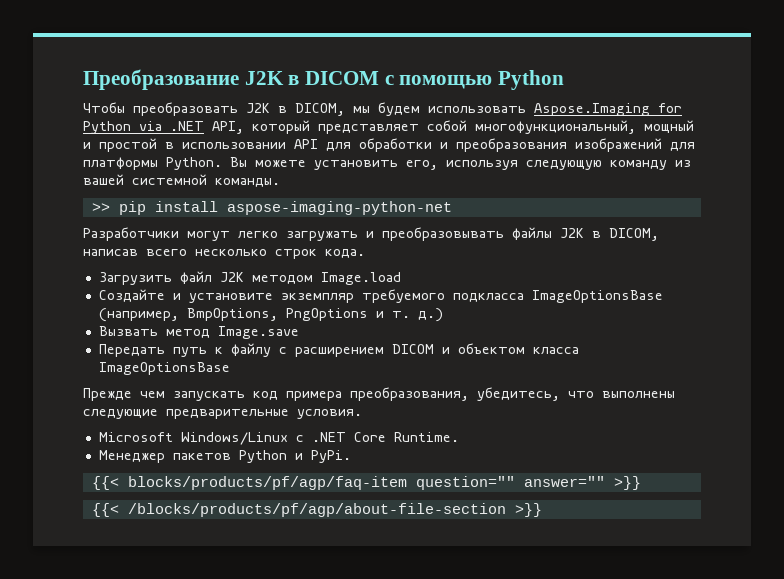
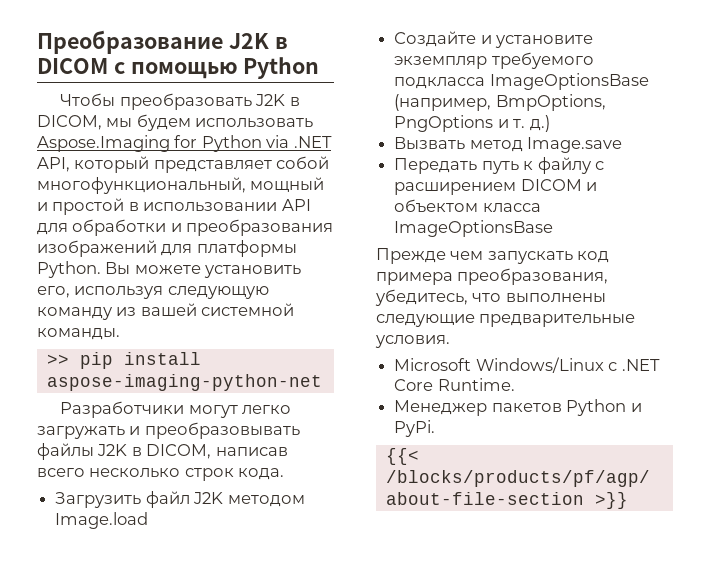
- {{< blocks/products/pf/agp/faq-item question="" answer="" >}}

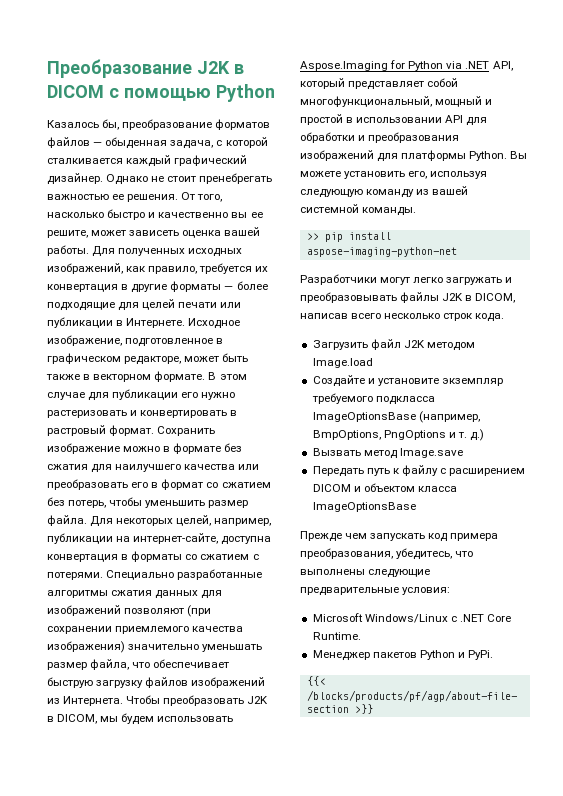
+ Казалось бы, преобразование форматов файлов — обыденная задача, с которой сталкивается каждый графический дизайнер. Однако не стоит пренебрегать важностью ее решения. От того, насколько быстро и качественно вы ее решите, может зависеть оценка вашей работы. Для полученных исходных изображений, как правило, требуется их конвертация в другие форматы — более подходящие для целей печати или публикации в Интернете. Исходное изображение, подготовленное в графическом редакторе, может быть также в векторном формате. В этом случае для публикации его нужно растеризовать и конвертировать в растровый формат. Сохранить изображение можно в формате без сжатия для наилучшего качества или преобразовать его в формат со сжатием без потерь, чтобы уменьшить размер файла. Для некоторых целей, например, публикации на интернет-сайте, доступна конвертация в форматы со сжатием с потерями. Специально разработанные алгоритмы сжатия данных для изображений позволяют (при сохранении приемлемого качества изображения) значительно уменьшать размер файла, что обеспечивает быструю загрузку файлов изображений из Интернета.
- Прежде чем запускать код примера преобразования, убедитесь, что выполнены следующие предварительные условия.
+ Прежде чем запускать код примера преобразования, убедитесь, что выполнены следующие предварительные условия:

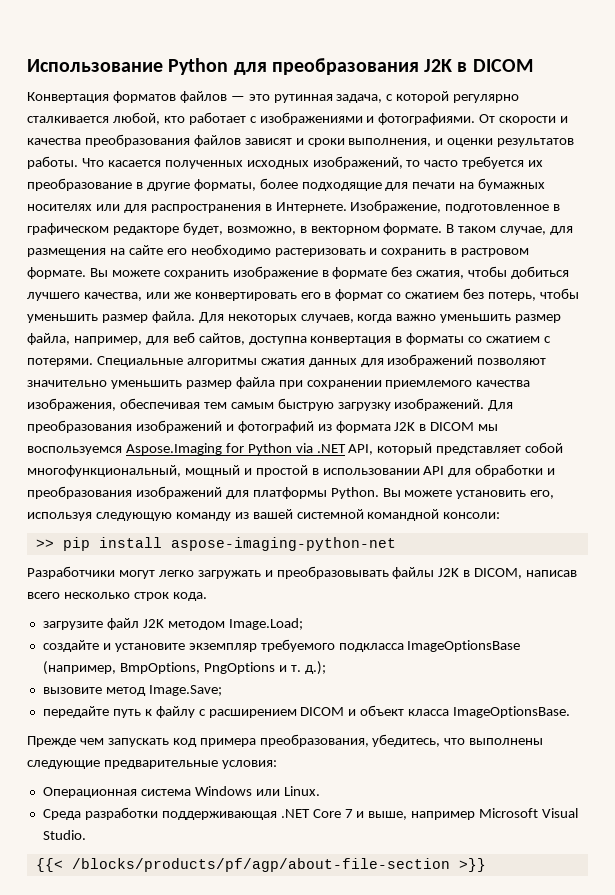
- Преобразование J2K в DICOM с помощью Python
- Казалось бы, преобразование форматов файлов — обыденная задача, с которой сталкивается каждый графический дизайнер. Однако не стоит пренебрегать важностью ее решения. От того, насколько быстро и качественно вы ее решите, может зависеть оценка вашей работы. Для полученных исходных изображений, как правило, требуется их конвертация в другие форматы — более подходящие для целей печати или публикации в Интернете. Исходное изображение, подготовленное в графическом редакторе, может быть также в векторном формате. В этом случае для публикации его нужно растеризовать и конвертировать в растровый формат. Сохранить изображение можно в формате без сжатия для наилучшего качества или преобразовать его в формат со сжатием без потерь, чтобы уменьшить размер файла.
+ Использование Python для преобразования J2K в DICOM
+ Конвертация форматов файлов — это рутинная задача, с которой регулярно сталкивается любой, кто работает с изображениями и фотографиями. От скорости и качества преобразования файлов зависят и сроки выполнения, и оценки результатов работы. Что касается полученных исходных изображений, то часто требуется их преобразование в другие форматы, более подходящие для печати на бумажных носителях или для распространения в Интернете. Изображение, подготовленное в графическом редакторе будет, возможно, в векторном формате. В таком случае, для размещения на сайте его необходимо растеризовать и сохранить в растровом формате. Вы можете сохранить изображение в формате без сжатия, чтобы добиться лучшего качества, или же конвертировать его в формат со сжатием без потерь, чтобы уменьшить размер файла.
- Для некоторых целей, например, публикации на интернет-сайте, доступна конвертация в форматы со сжатием с потерями.
+ Для некоторых случаев, когда важно уменьшить размер файла, например, для веб сайтов, доступна конвертация в форматы со сжатием с потерями.
- Специально разработанные алгоритмы сжатия данных для изображений позволяют (при сохранении приемлемого качества изображения) значительно уменьшать размер файла, что обеспечивает быструю загрузку файлов изображений из Интернета. Чтобы преобразовать J2K в DICOM, мы будем использовать Aspose.Imaging for Python via .NET API, который представляет собой многофункциональный, мощный и простой в использовании API для обработки и преобразования изображений для платформы Python.
+ Специальные алгоритмы сжатия данных для изображений позволяют значительно уменьшить размер файла при сохранении приемлемого качества изображения, обеспечивая тем самым быструю загрузку изображений. Для преобразования изображений и фотографий из формата J2K в DICOM мы воспользуемся Aspose.Imaging for Python via .NET API, который представляет собой многофункциональный, мощный и простой в использовании API для обработки и преобразования изображений для платформы Python.
- Вы можете установить его, используя следующую команду из вашей системной команды.
+ Вы можете установить его, используя следующую команду из вашей системной командной консоли:
- Загрузить файл J2K методом Image.load
- Создайте и установите экземпляр требуемого подкласса ImageOptionsBase (например, BmpOptions, PngOptions и т. д.)
- Вызвать метод Image.save
- Передать путь к файлу с расширением DICOM и объектом класса ImageOptionsBase
+ загрузите файл J2K методом Image.Load;
+ создайте и установите экземпляр требуемого подкласса ImageOptionsBase (например, BmpOptions, PngOptions и т. д.);
+ вызовите метод Image.Save;
+ передайте путь к файлу с расширением DICOM и объект класса ImageOptionsBase.
- Microsoft Windows/Linux с .NET Core Runtime.
- Менеджер пакетов Python и PyPi.
+ Операционная система Windows или Linux.
+ Среда разработки поддерживающая .NET Core 7 и выше, например Microsoft Visual Studio.

